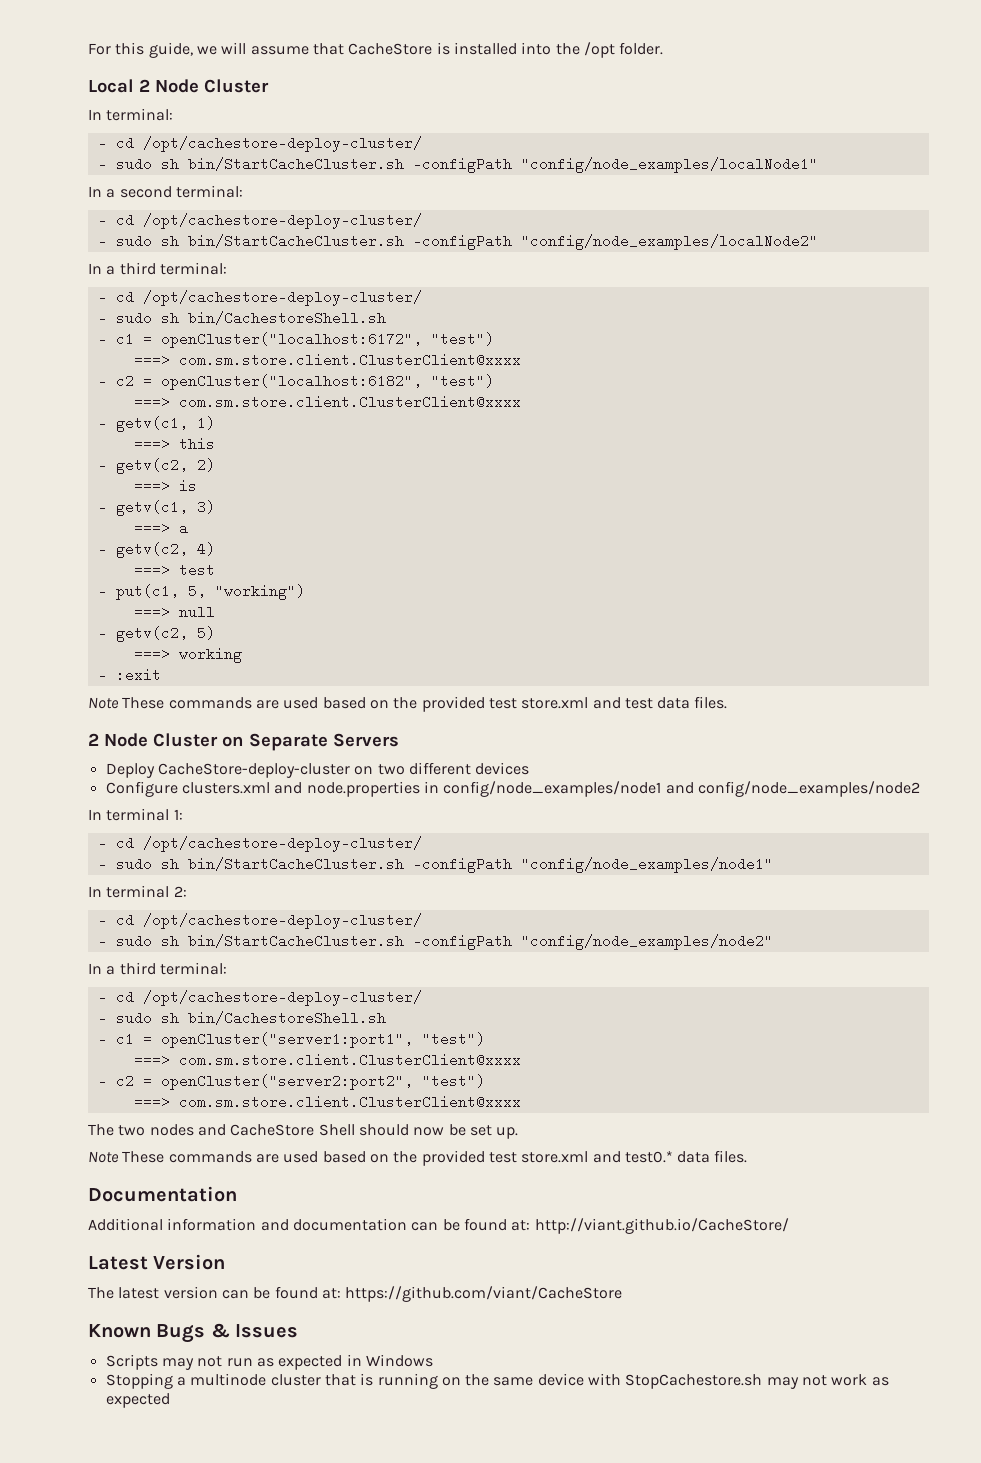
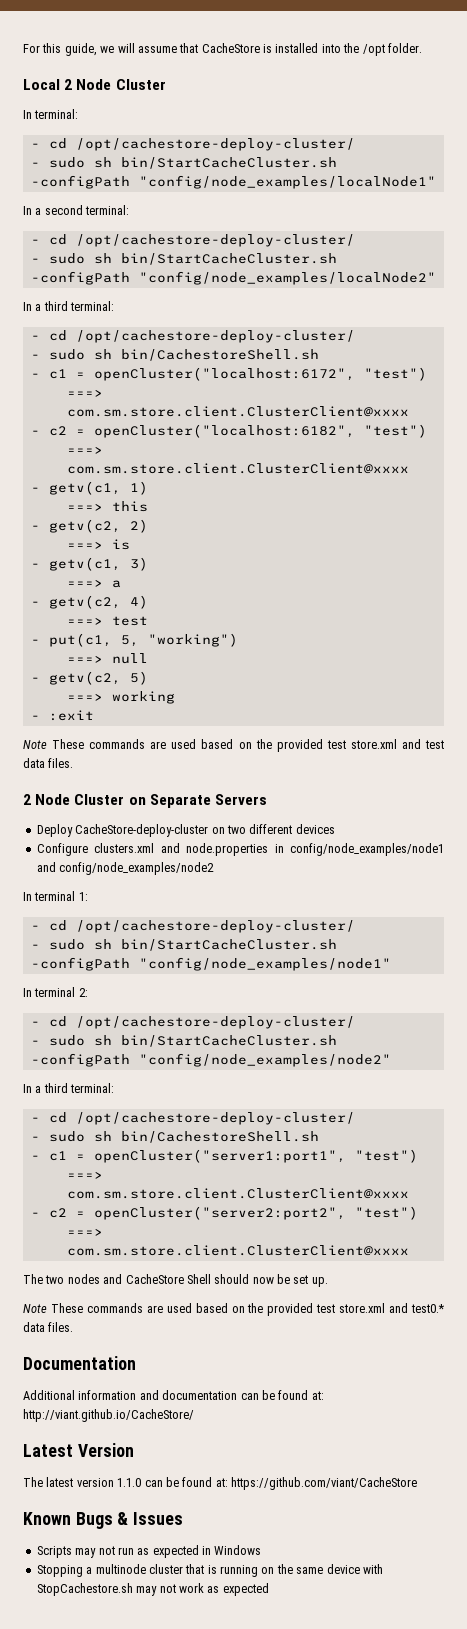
- The latest version can be found at: https://github.com/viant/CacheStore
+ The latest version 1.1.0 can be found at: https://github.com/viant/CacheStore

